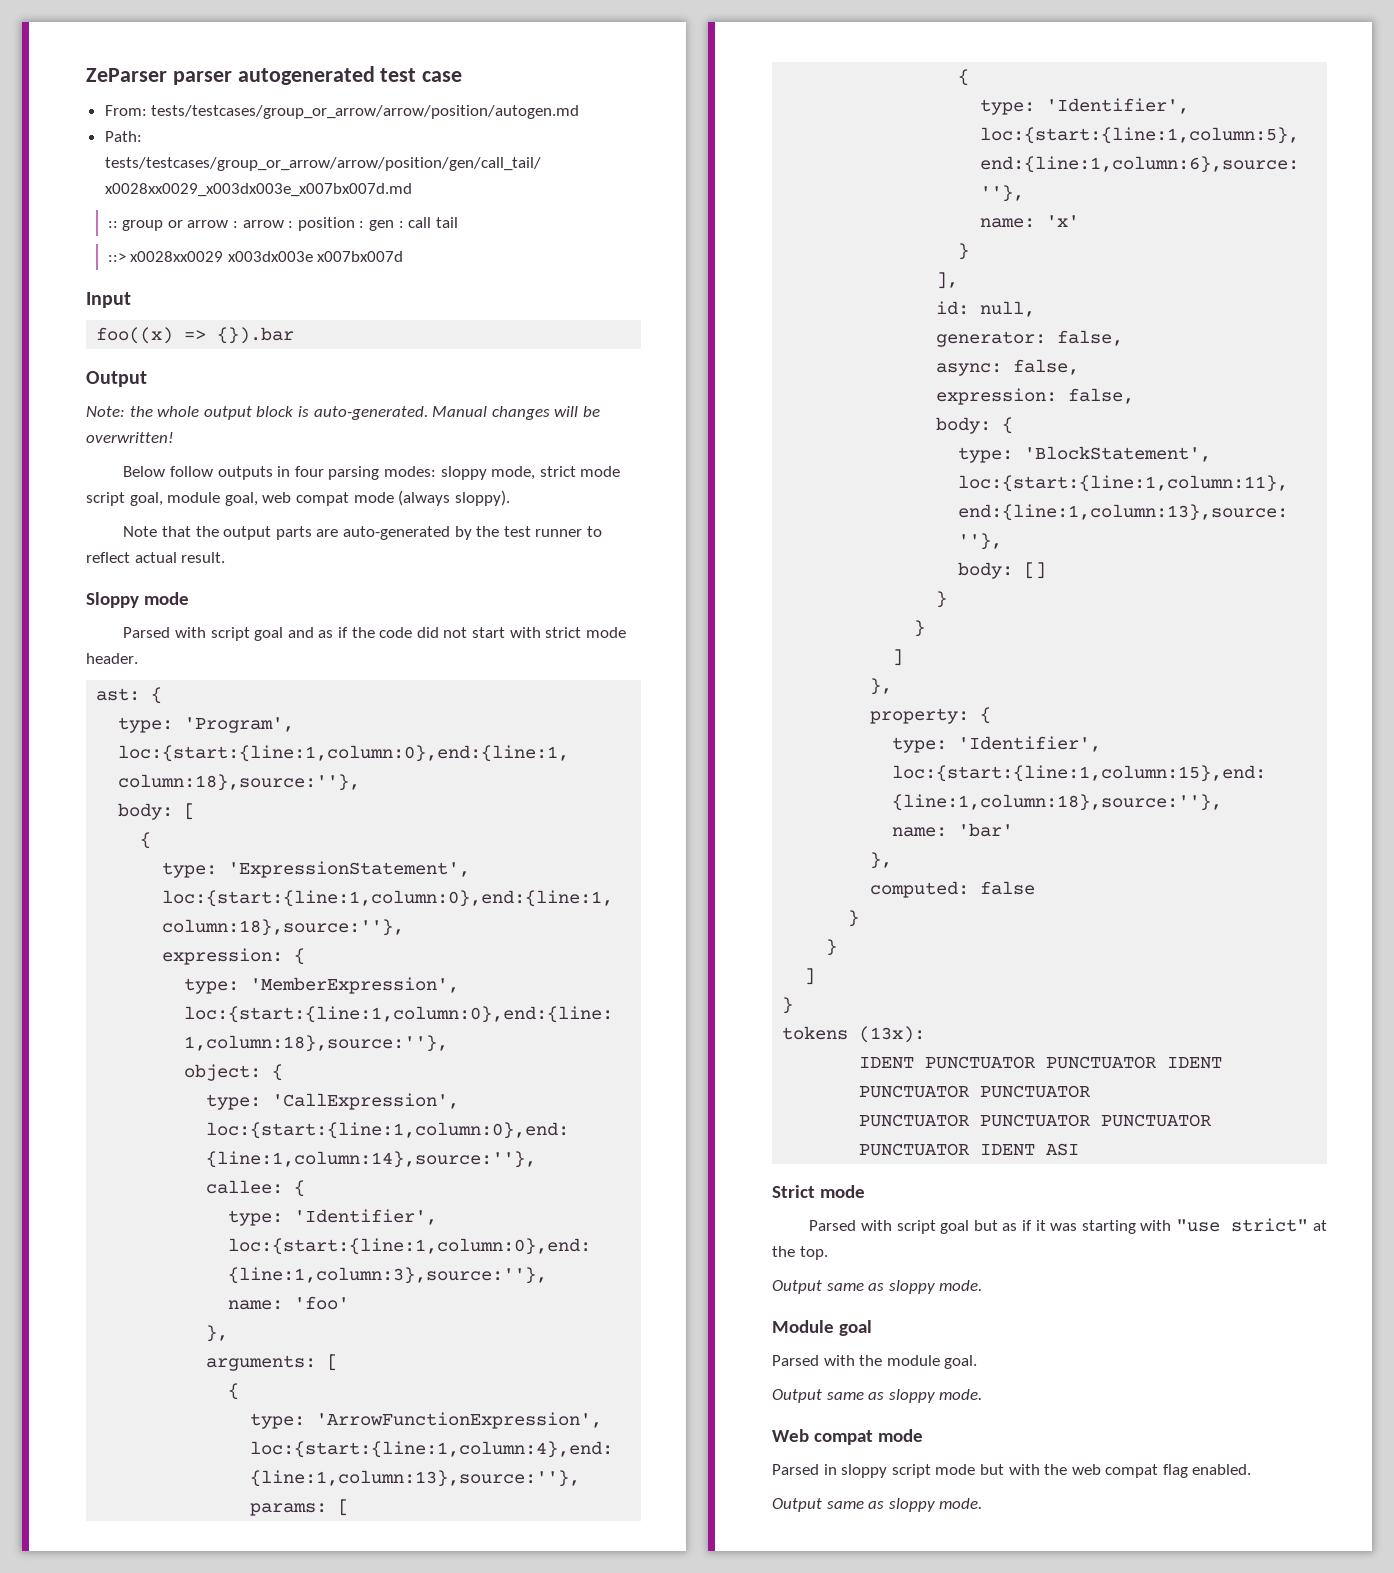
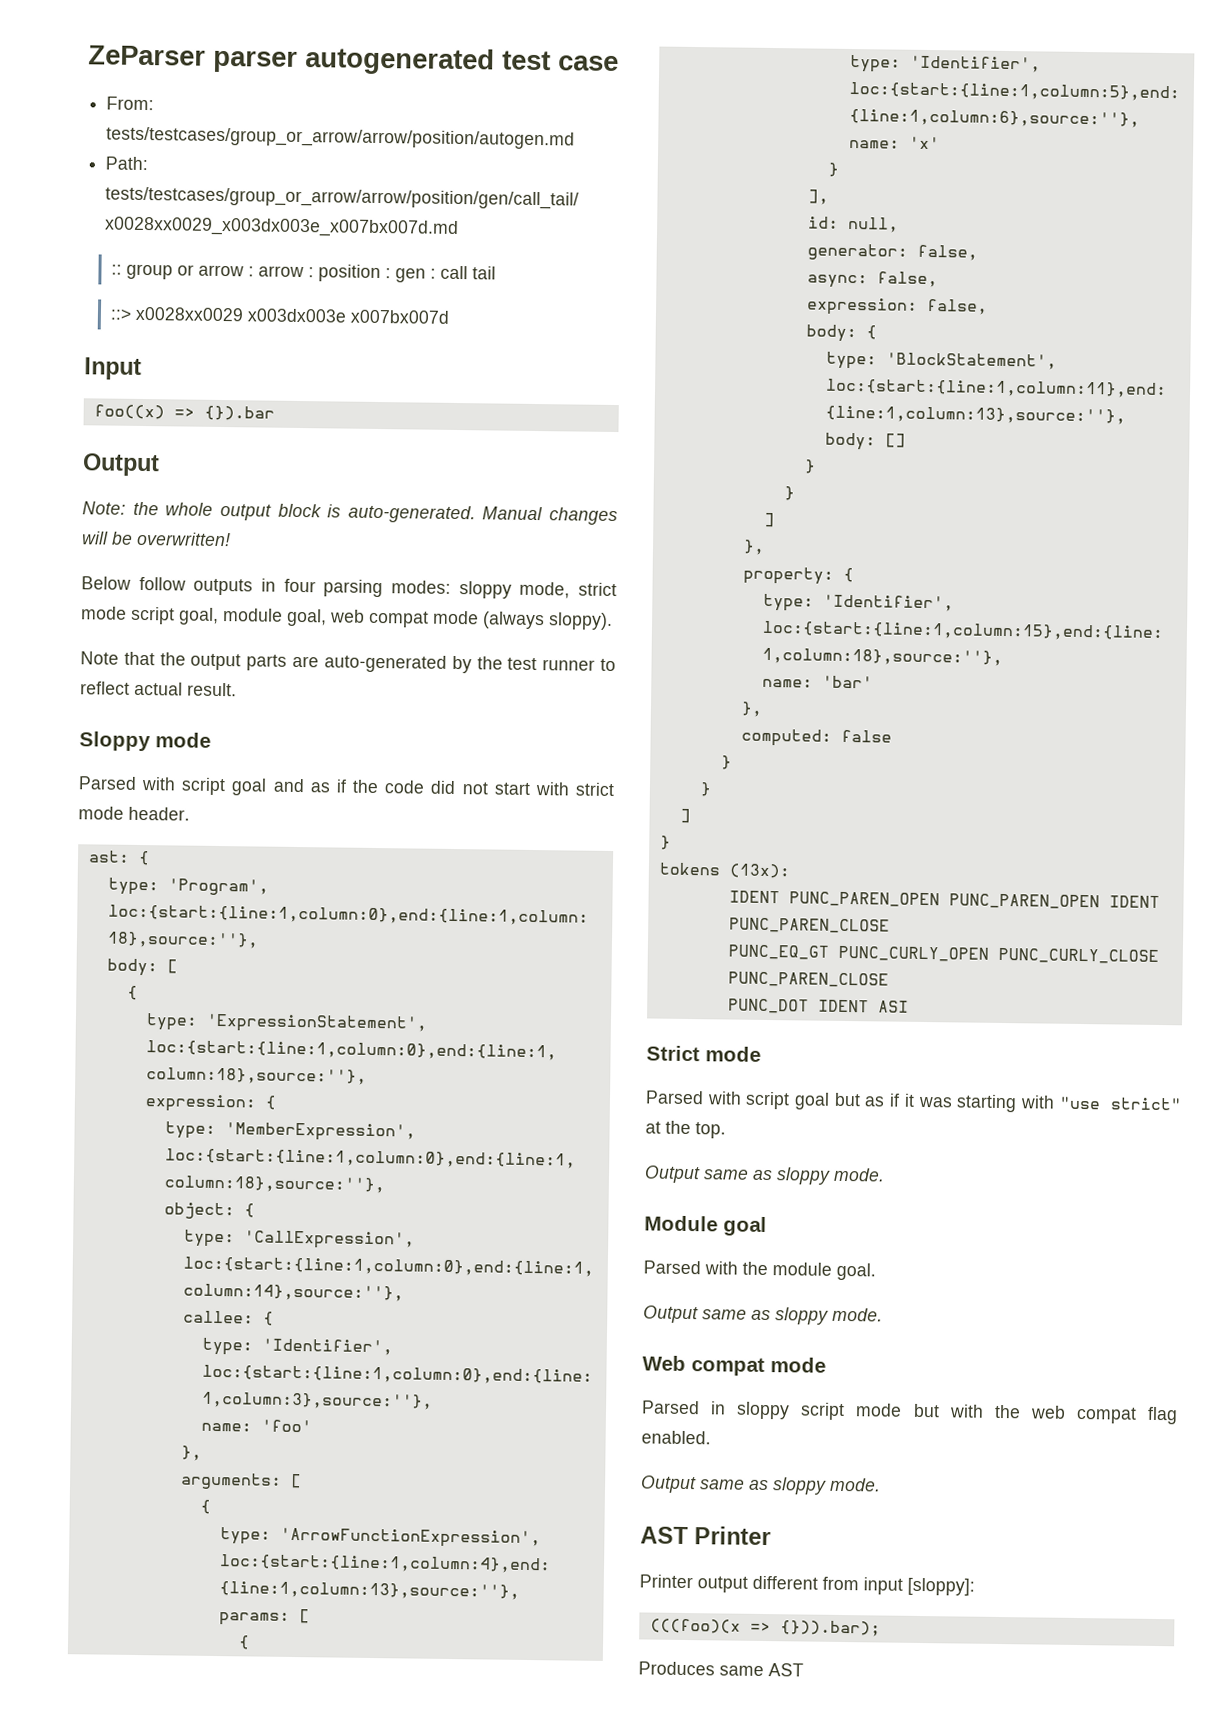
- IDENT PUNCTUATOR PUNCTUATOR IDENT PUNCTUATOR PUNCTUATOR
- PUNCTUATOR PUNCTUATOR PUNCTUATOR PUNCTUATOR IDENT ASI
+ IDENT PUNC_PAREN_OPEN PUNC_PAREN_OPEN IDENT PUNC_PAREN_CLOSE
+ PUNC_EQ_GT PUNC_CURLY_OPEN PUNC_CURLY_CLOSE PUNC_PAREN_CLOSE
+ PUNC_DOT IDENT ASI
+ AST Printer
+ Printer output different from input [sloppy]:
+ (((foo)(x => {})).bar);
+ Produces same AST

